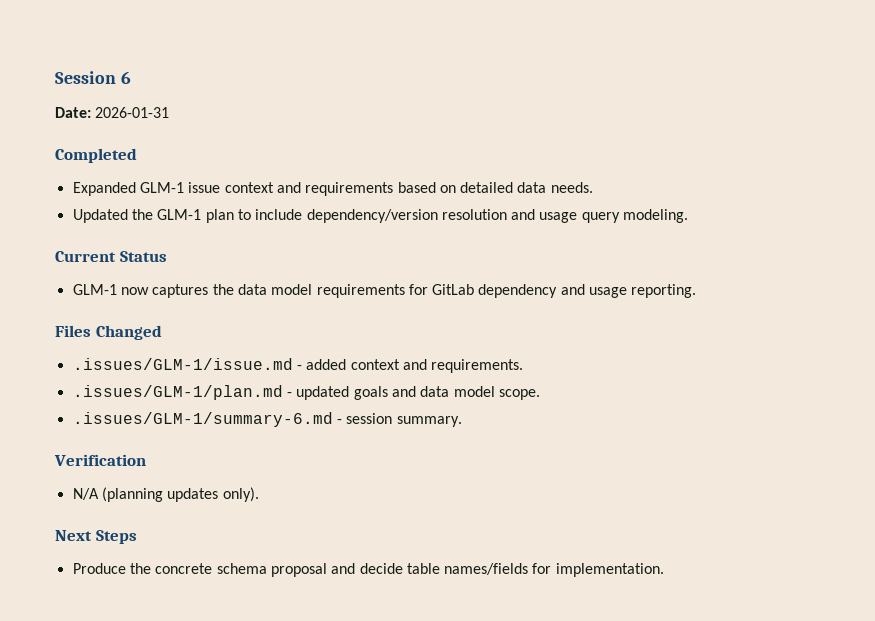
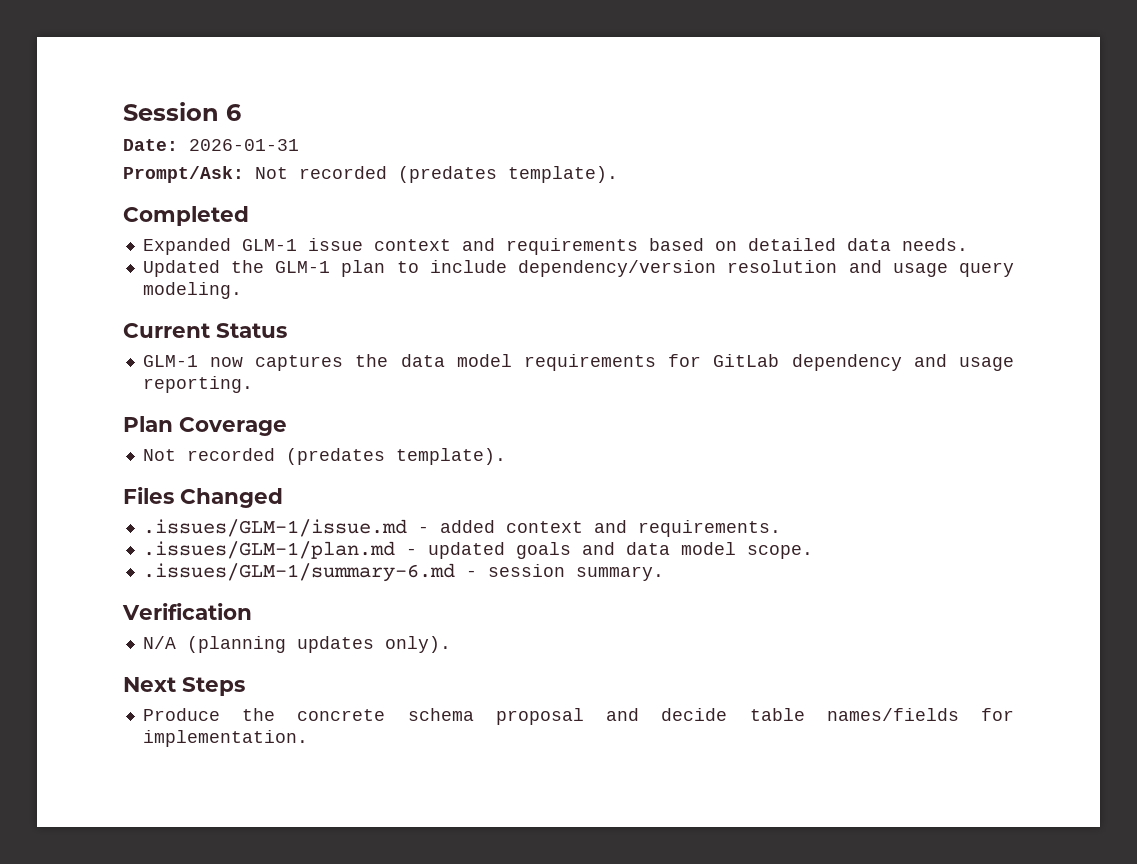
+ Prompt/Ask: Not recorded (predates template).
+ Plan Coverage
+ Not recorded (predates template).

